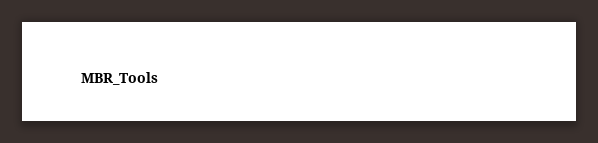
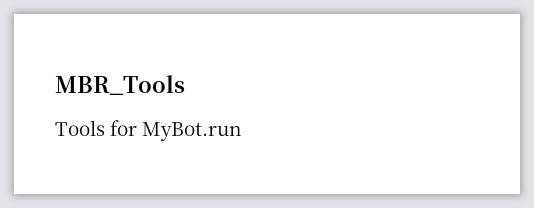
+ Tools for MyBot.run

